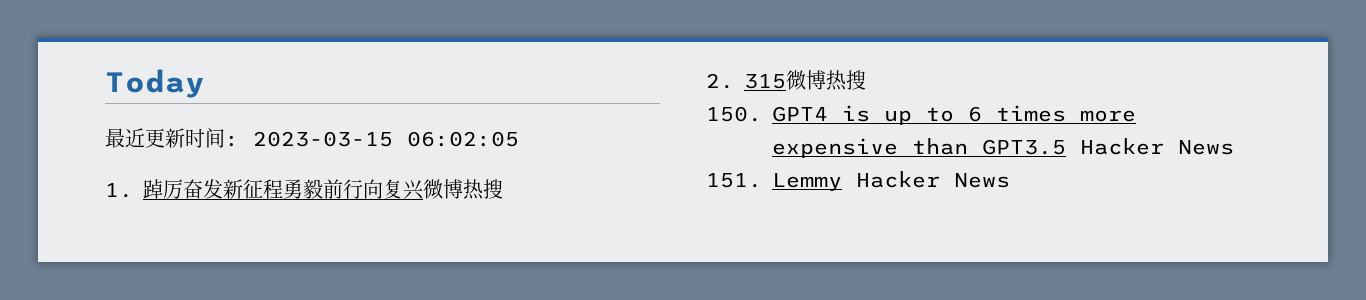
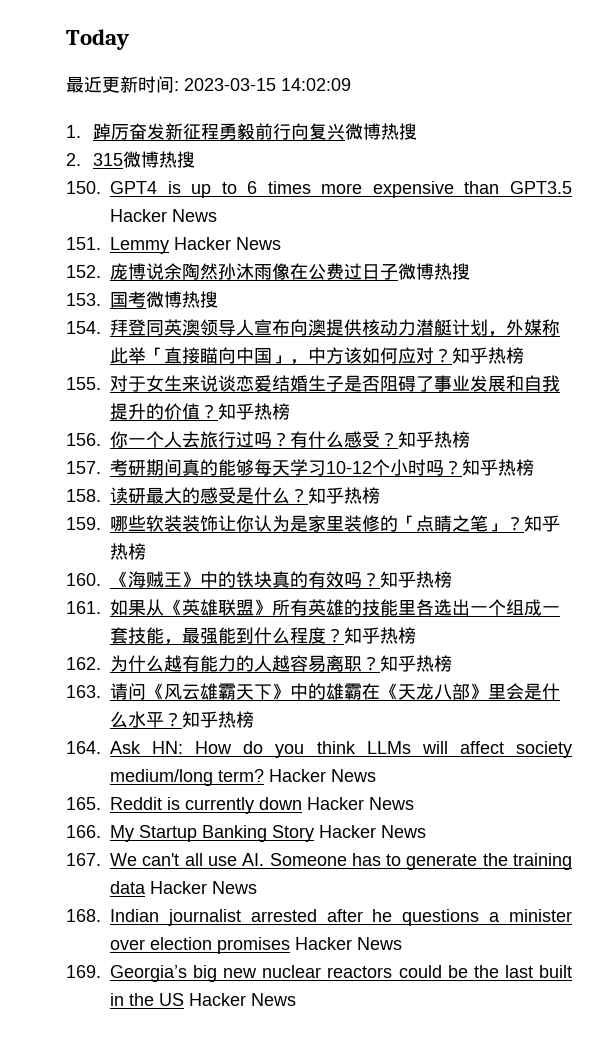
- 最近更新时间: 2023-03-15 06:02:05
+ 最近更新时间: 2023-03-15 14:02:09
+ 152.庞博说余陶然孙沐雨像在公费过日子微博热搜
+ 153.国考微博热搜
+ 154.拜登同英澳领导人宣布向澳提供核动力潜艇计划，外媒称此举「直接瞄向中国」，中方该如何应对？知乎热榜
+ 155.对于女生来说谈恋爱结婚生子是否阻碍了事业发展和自我提升的价值？知乎热榜
+ 156.你一个人去旅行过吗？有什么感受？知乎热榜
+ 157.考研期间真的能够每天学习10-12个小时吗？知乎热榜
+ 158.读研最大的感受是什么？知乎热榜
+ 159.哪些软装装饰让你认为是家里装修的「点睛之笔」？知乎热榜
+ 160.《海贼王》中的铁块真的有效吗？知乎热榜
+ 161.如果从《英雄联盟》所有英雄的技能里各选出一个组成一套技能，最强能到什么程度？知乎热榜
+ 162.为什么越有能力的人越容易离职？知乎热榜
+ 163.请问《风云雄霸天下》中的雄霸在《天龙八部》里会是什么水平？知乎热榜
+ 164. Ask HN: How do you think LLMs will affect society medium/long term? Hacker News
+ 165. Reddit is currently down Hacker News
+ 166. My Startup Banking Story Hacker News
+ 167. We can't all use AI. Someone has to generate the training data Hacker News
+ 168. Indian journalist arrested after he questions a minister over election promises Hacker News
+ 169. Georgia’s big new nuclear reactors could be the last built in the US Hacker News

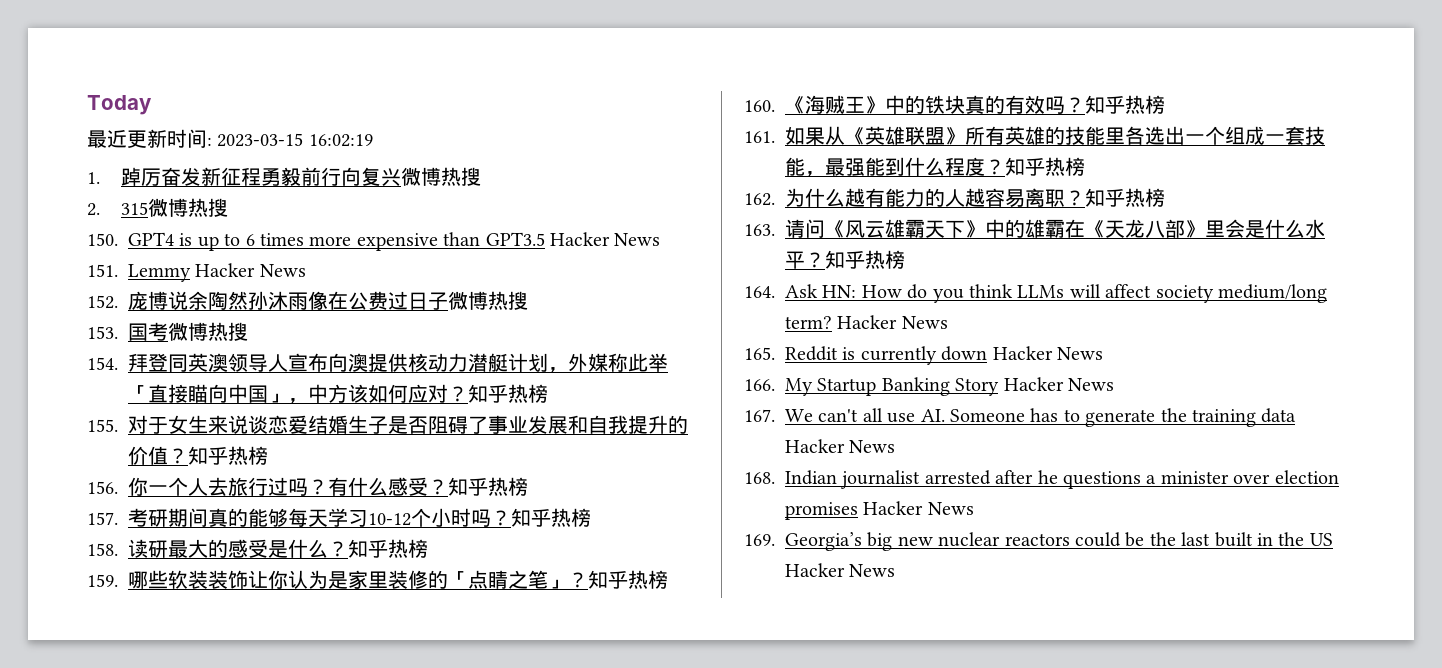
- 最近更新时间: 2023-03-15 14:02:09
+ 最近更新时间: 2023-03-15 16:02:19

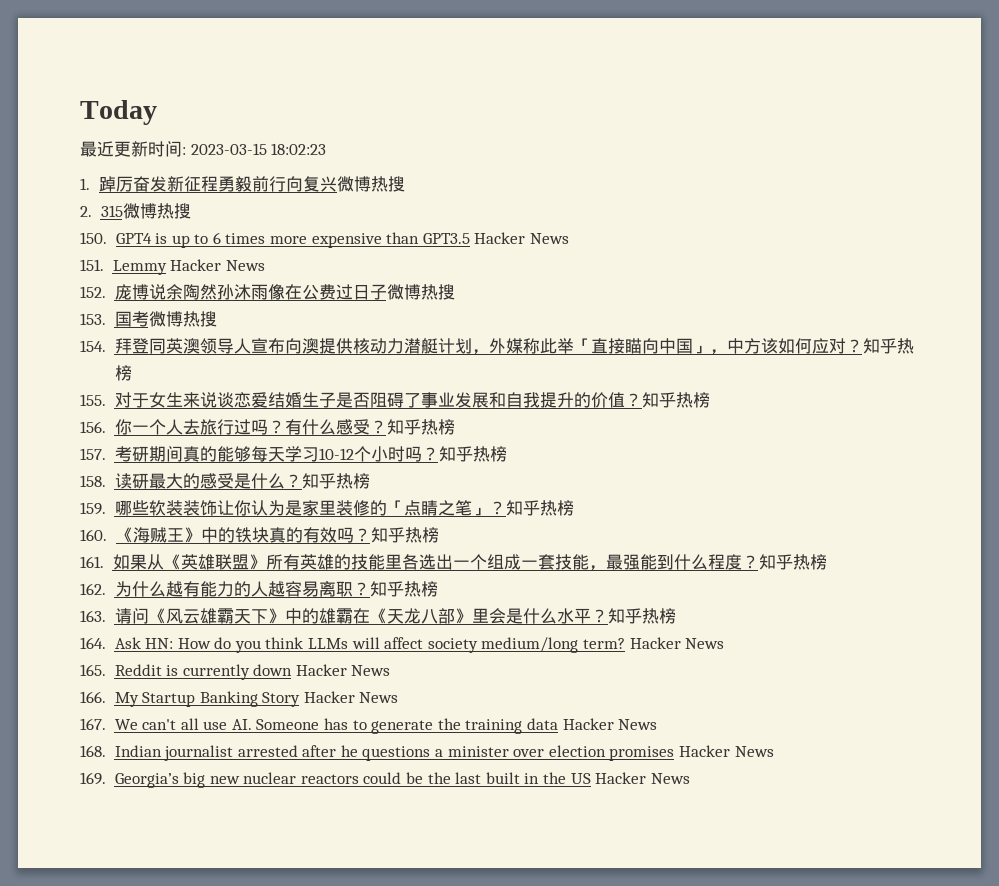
- 最近更新时间: 2023-03-15 16:02:19
+ 最近更新时间: 2023-03-15 18:02:23

